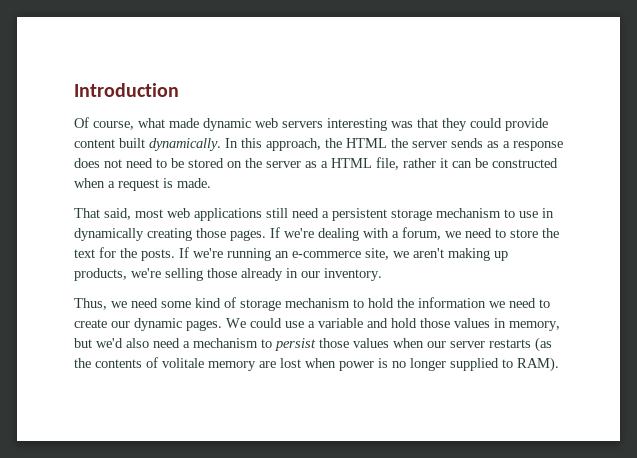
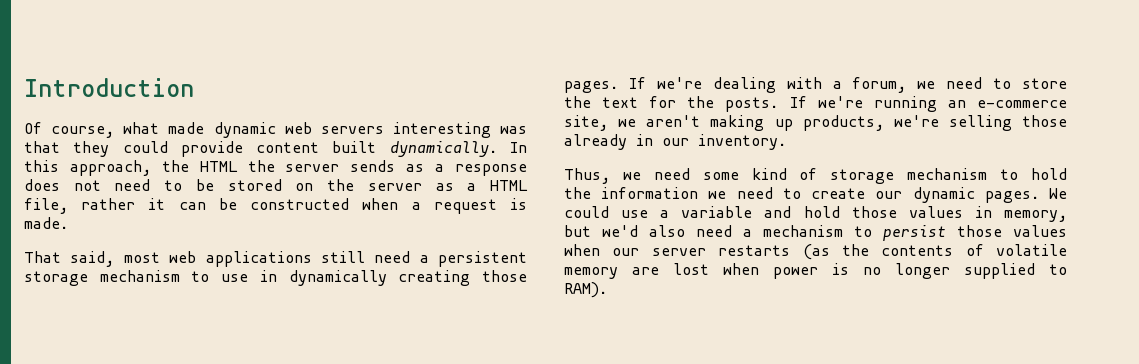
- We could use a variable and hold those values in memory, but we'd also need a mechanism to persist those values when our server restarts (as the contents of volitale memory are lost when power is no longer supplied to RAM).
+ We could use a variable and hold those values in memory, but we'd also need a mechanism to persist those values when our server restarts (as the contents of volatile memory are lost when power is no longer supplied to RAM).

